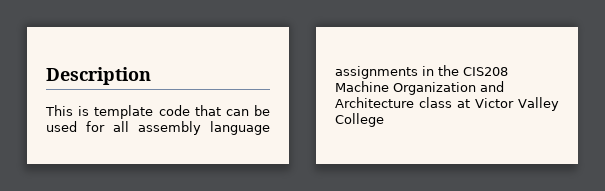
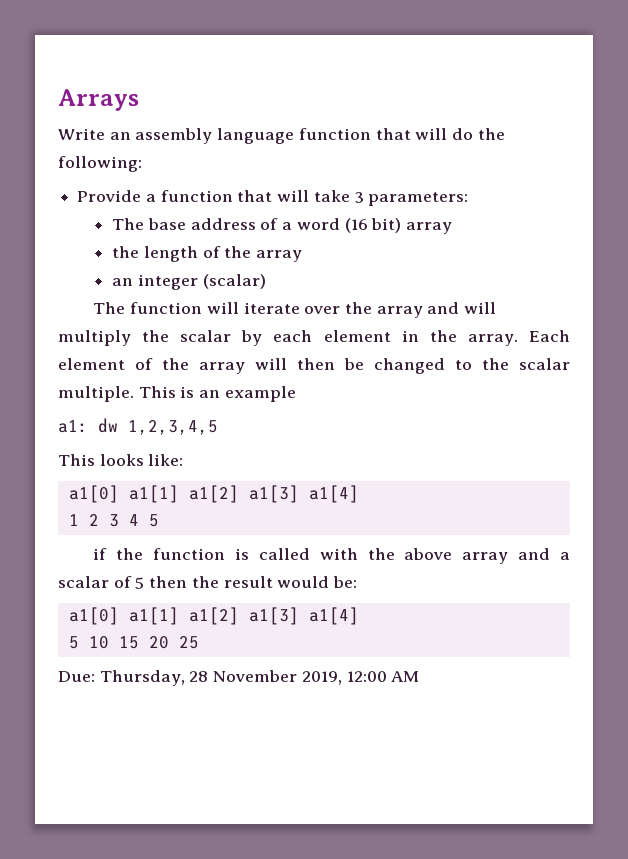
- Description
- This is template code that can be used for all assembly language assignments in the CIS208 Machine Organization and Architecture class at Victor Valley College
+ Arrays
+ Write an assembly language function that will do the following:
+ Provide a function that will take 3 parameters:
+ The base address of a word (16 bit) array
+ the length of the array
+ an integer (scalar)
+ The function will iterate over the array and will multiply the scalar by each element in the array. Each element of the array will then be changed to the scalar multiple. This is an example
+ a1: dw 1,2,3,4,5
+ This looks like:
+ a1[0] a1[1] a1[2] a1[3] a1[4]
+ 1 2 3 4 5
+ if the function is called with the above array and a scalar of 5 then the result would be:
+ a1[0] a1[1] a1[2] a1[3] a1[4]
+ 5 10 15 20 25
+ Due: Thursday, 28 November 2019, 12:00 AM

